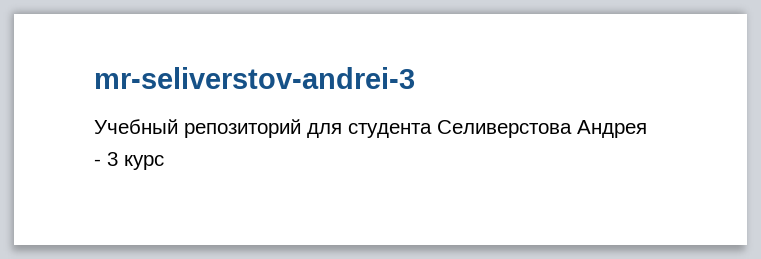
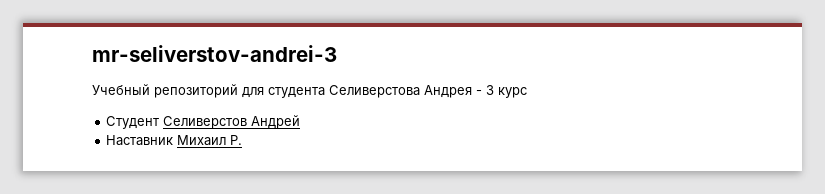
+ Студент Селиверстов Андрей
+ Наставник Михаил Р.

